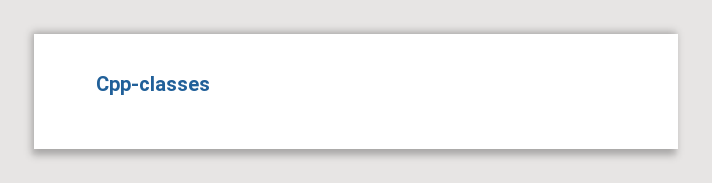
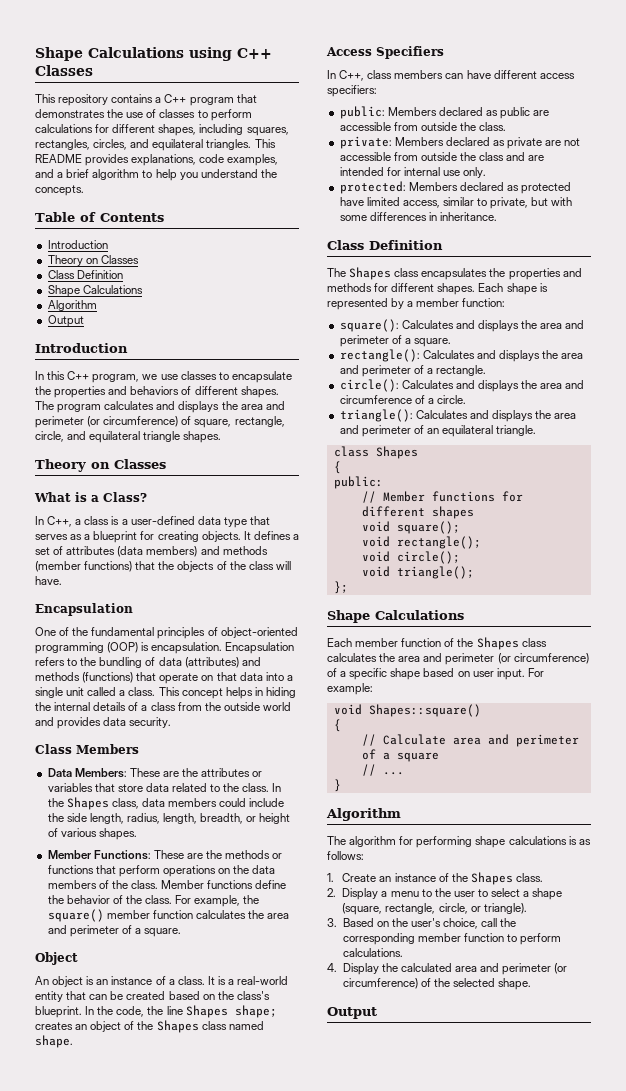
- Cpp-classes
+ Shape Calculations using C++ Classes
+ This repository contains a C++ program that demonstrates the use of classes to perform calculations for different shapes, including squares, rectangles, circles, and equilateral triangles. This README provides explanations, code examples, and a brief algorithm to help you understand the concepts.
+ Table of Contents
+ Introduction
+ Theory on Classes
+ Class Definition
+ Shape Calculations
+ Algorithm
+ Output
+ Introduction
+ In this C++ program, we use classes to encapsulate the properties and behaviors of different shapes. The program calculates and displays the area and perimeter (or circumference) of square, rectangle, circle, and equilateral triangle shapes.
+ Theory on Classes
+ What is a Class?
+ In C++, a class is a user-defined data type that serves as a blueprint for creating objects. It defines a set of attributes (data members) and methods (member functions) that the objects of the class will have.
+ Encapsulation
+ One of the fundamental principles of object-oriented programming (OOP) is encapsulation. Encapsulation refers to the bundling of data (attributes) and methods (functions) that operate on that data into a single unit called a class. This concept helps in hiding the internal details of a class from the outside world and provides data security.
+ Class Members
+ Data Members: These are the attributes or variables that store data related to the class. In the Shapes class, data members could include the side length, radius, length, breadth, or height of various shapes.
+ Member Functions: These are the methods or functions that perform operations on the data members of the class. Member functions define the behavior of the class. For example, the square() member function calculates the area and perimeter of a square.
+ Object
+ An object is an instance of a class. It is a real-world entity that can be created based on the class's blueprint. In the code, the line Shapes shape; creates an object of the Shapes class named shape.
+ Access Specifiers
+ In C++, class members can have different access specifiers:
+ public: Members declared as public are accessible from outside the class.
+ private: Members declared as private are not accessible from outside the class and are intended for internal use only.
+ protected: Members declared as protected have limited access, similar to private, but with some differences in inheritance.
+ Class Definition
+ The Shapes class encapsulates the properties and methods for different shapes. Each shape is represented by a member function:
+ square(): Calculates and displays the area and perimeter of a square.
+ rectangle(): Calculates and displays the area and perimeter of a rectangle.
+ circle(): Calculates and displays the area and circumference of a circle.
+ triangle(): Calculates and displays the area and perimeter of an equilateral triangle.
+ class Shapes
+ {
+ public:
+ // Member functions for different shapes
+ void square();
+ void rectangle();
+ void circle();
+ void triangle();
+ };
+ Shape Calculations
+ Each member function of the Shapes class calculates the area and perimeter (or circumference) of a specific shape based on user input. For example:
+ void Shapes::square()
+ {
+ // Calculate area and perimeter of a square
+ // ...
+ }
+ Algorithm
+ The algorithm for performing shape calculations is as follows:
+ 1. Create an instance of the Shapes class.
+ 2. Display a menu to the user to select a shape (square, rectangle, circle, or triangle).
+ 3. Based on the user's choice, call the corresponding member function to perform calculations.
+ 4. Display the calculated area and perimeter (or circumference) of the selected shape.
+ Output

